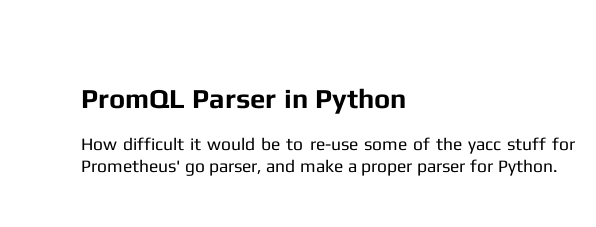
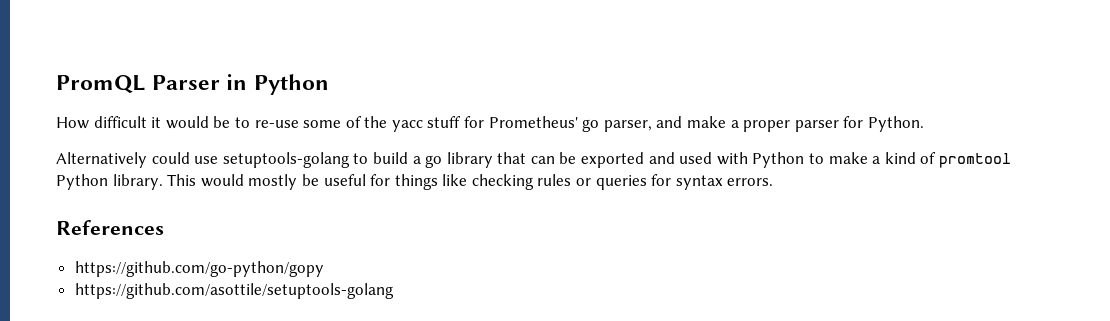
+ Alternatively could use setuptools-golang to build a go library that can be exported and used with Python to make a kind of promtool Python library. This would mostly be useful for things like checking rules or queries for syntax errors.
+ References
+ https://github.com/go-python/gopy
+ https://github.com/asottile/setuptools-golang

